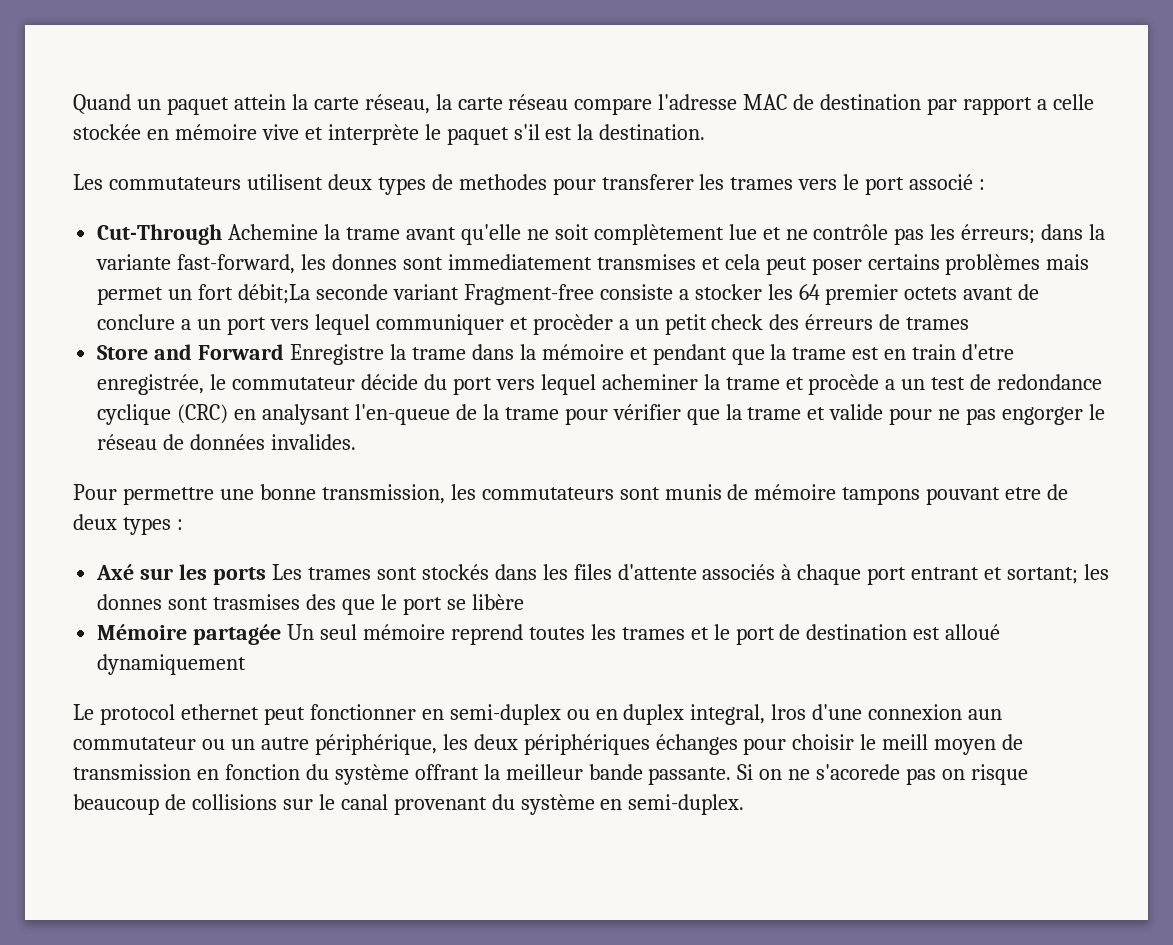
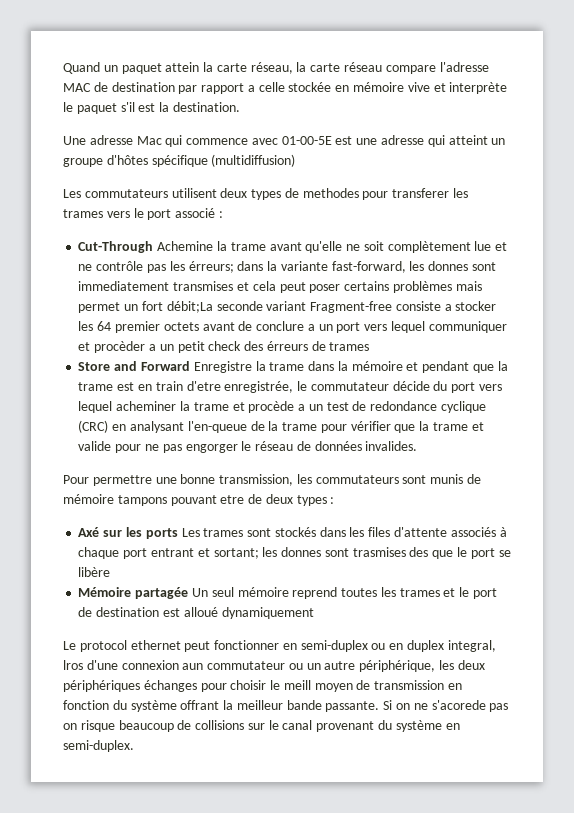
+ Une adresse Mac qui commence avec 01-00-5E est une adresse qui atteint un groupe d'hôtes spécifique (multidiffusion)

